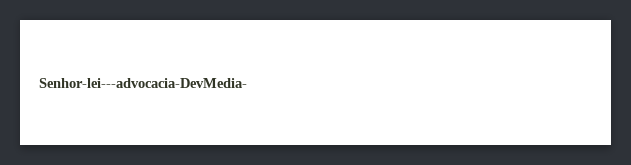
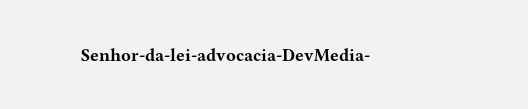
- Senhor-lei---advocacia-DevMedia-
+ Senhor-da-lei-advocacia-DevMedia-

